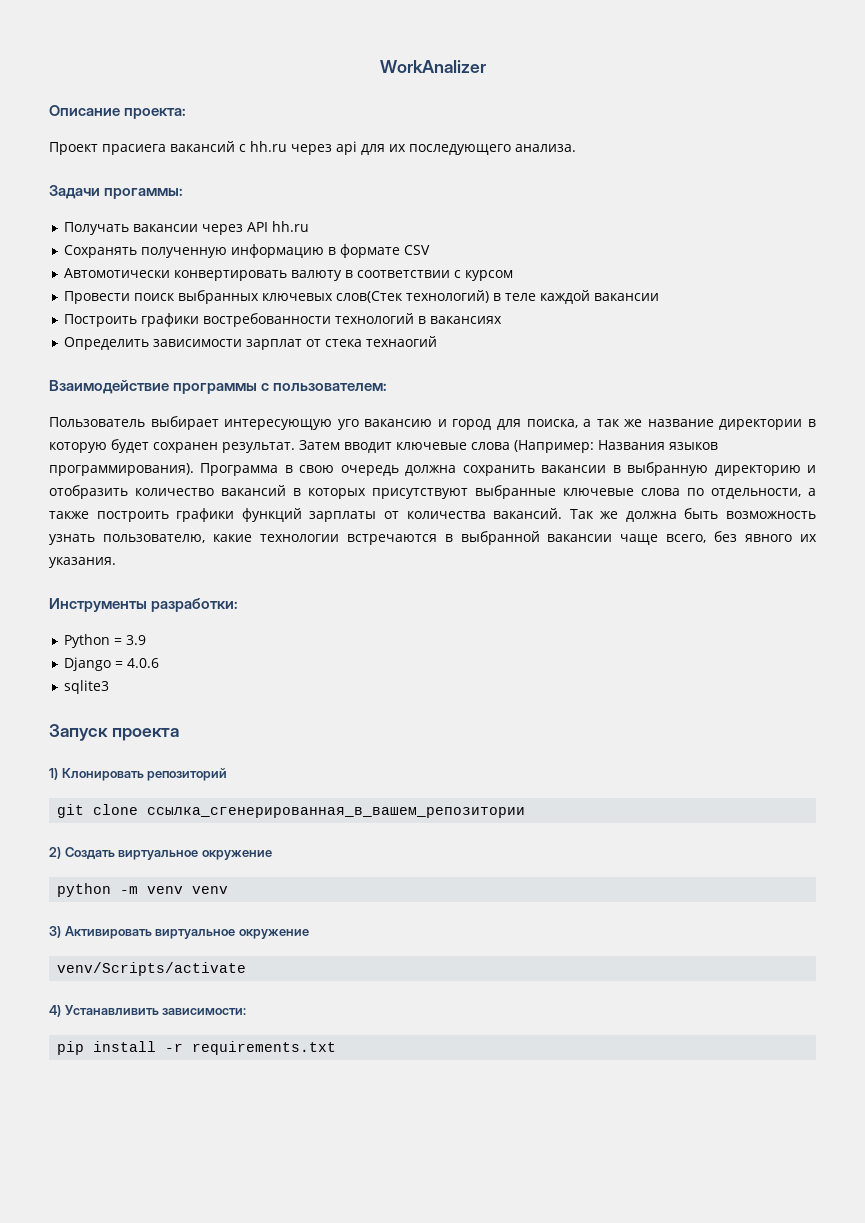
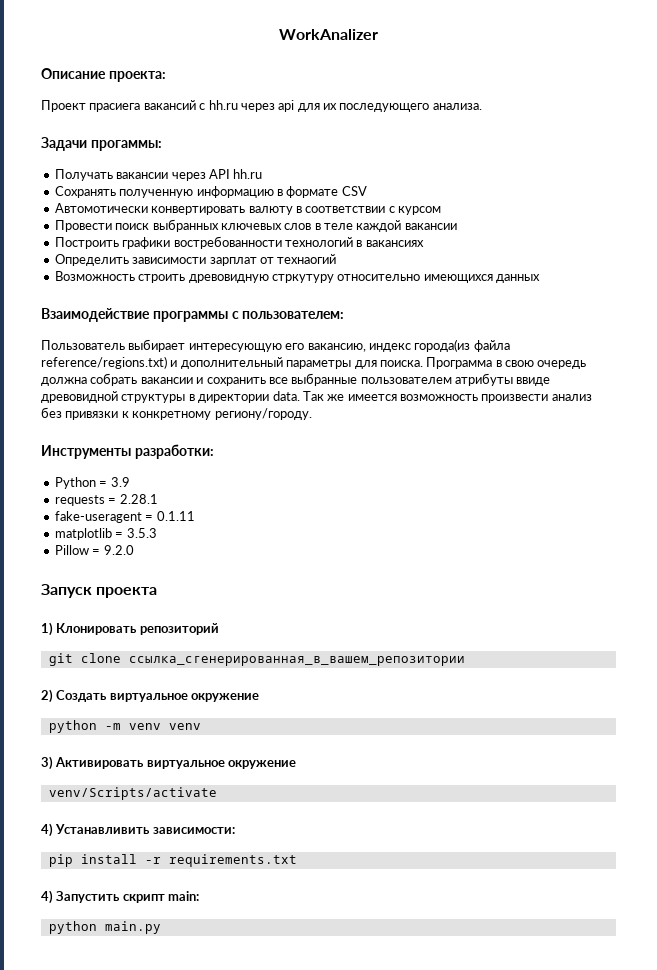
- Провести поиск выбранных ключевых слов(Стек технологий) в теле каждой вакансии
+ Провести поиск выбранных ключевых слов в теле каждой вакансии
- Определить зависимости зарплат от стека технаогий
+ Определить зависимости зарплат от технаогий
+ Возможность строить древовидную стркутуру относительно имеющихся данных
- Пользователь выбирает интересующую уго вакансию и город для поиска, а так же название директории в которую будет сохранен результат. Затем вводит ключевые слова (Например: Названия языков программирования).
+ Пользователь выбирает интересующую его вакансию, индекс города(из файла reference/regions.txt) и дополнительный параметры для поиска.
- Программа в свою очередь должна сохранить вакансии в выбранную директорию и отобразить количество вакансий в которых присутствуют выбранные ключевые слова по отдельности, а также построить графики функций зарплаты от количества вакансий. Так же должна быть возможность узнать пользователю, какие технологии встречаются в выбранной вакансии чаще всего, без явного их указания.
+ Программа в свою очередь должна собрать вакансии и сохранить все выбранные пользователем атрибуты ввиде древовидной структуры в директории data. Так же имеется возможность произвести анализ без привязки к конкретному региону/городу.
- Django = 4.0.6
- sqlite3
+ requests = 2.28.1
+ fake-useragent = 0.1.11
+ matplotlib = 3.5.3
+ Pillow = 9.2.0
+ 4) Запустить скрипт main:
+ python main.py

